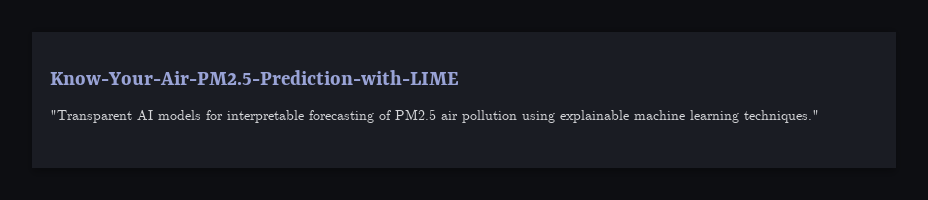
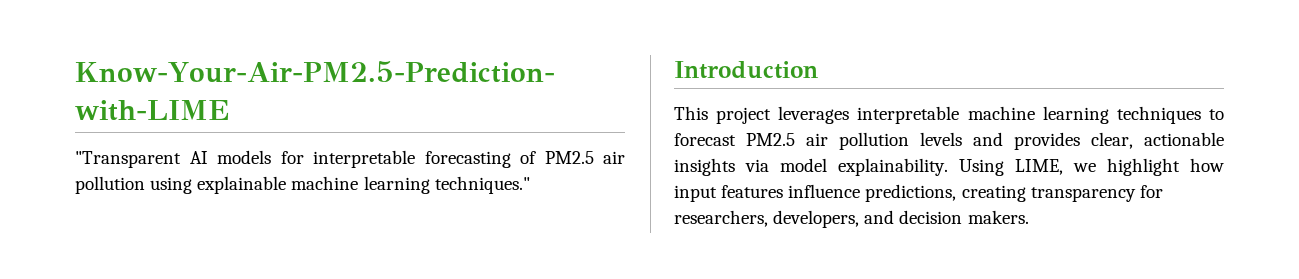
+ Introduction
+ This project leverages interpretable machine learning techniques to forecast PM2.5 air pollution levels and provides clear, actionable insights via model explainability. Using LIME, we highlight how input features influence predictions, creating transparency for researchers, developers, and decision makers.

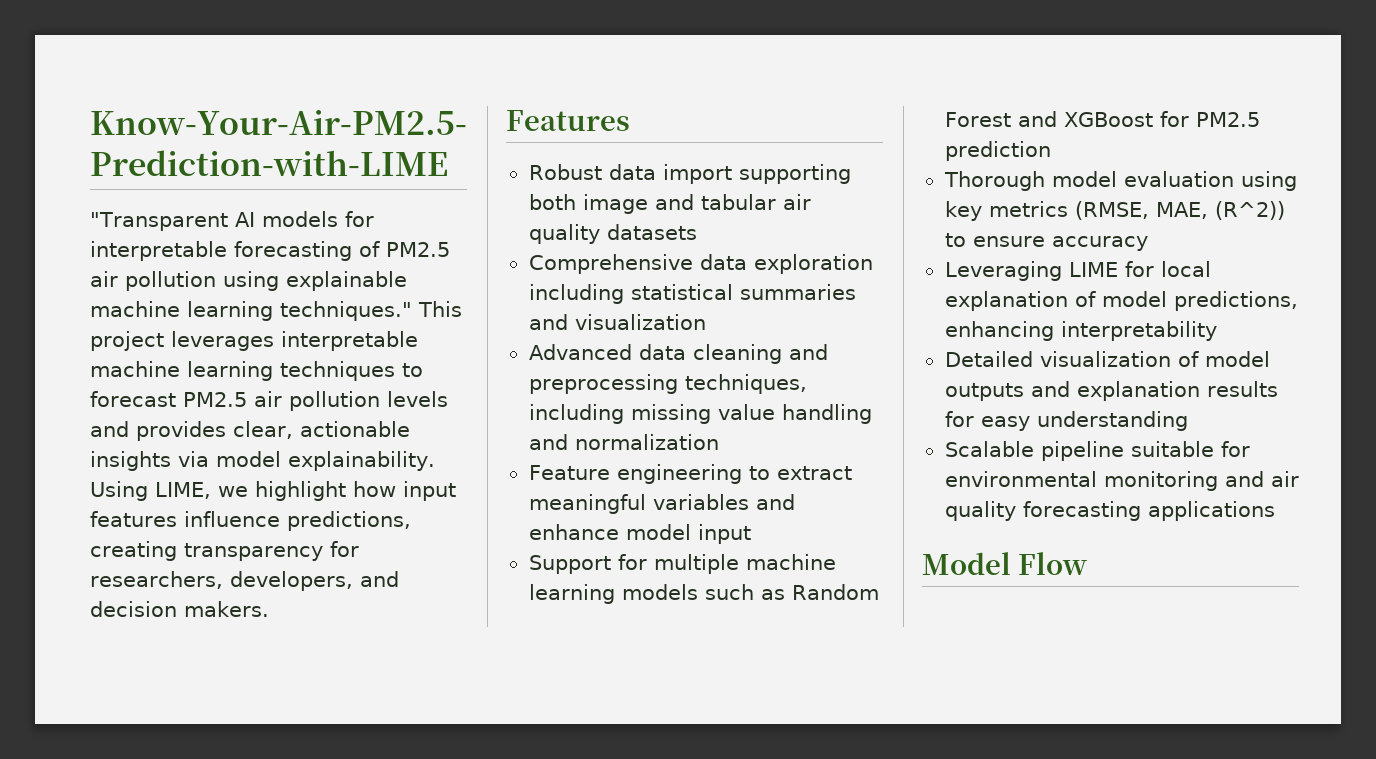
- "Transparent AI models for interpretable forecasting of PM2.5 air pollution using explainable machine learning techniques."
- Introduction
- This project leverages interpretable machine learning techniques to forecast PM2.5 air pollution levels and provides clear, actionable insights via model explainability.
+ "Transparent AI models for interpretable forecasting of PM2.5 air pollution using explainable machine learning techniques." This project leverages interpretable machine learning techniques to forecast PM2.5 air pollution levels and provides clear, actionable insights via model explainability.
+ Features
+ Robust data import supporting both image and tabular air quality datasets
+ Comprehensive data exploration including statistical summaries and visualization
+ Advanced data cleaning and preprocessing techniques, including missing value handling and normalization
+ Feature engineering to extract meaningful variables and enhance model input
+ Support for multiple machine learning models such as Random Forest and XGBoost for PM2.5 prediction
+ Thorough model evaluation using key metrics (RMSE, MAE, (R^2)) to ensure accuracy
+ Leveraging LIME for local explanation of model predictions, enhancing interpretability
+ Detailed visualization of model outputs and explanation results for easy understanding
+ Scalable pipeline suitable for environmental monitoring and air quality forecasting applications
+ Model Flow

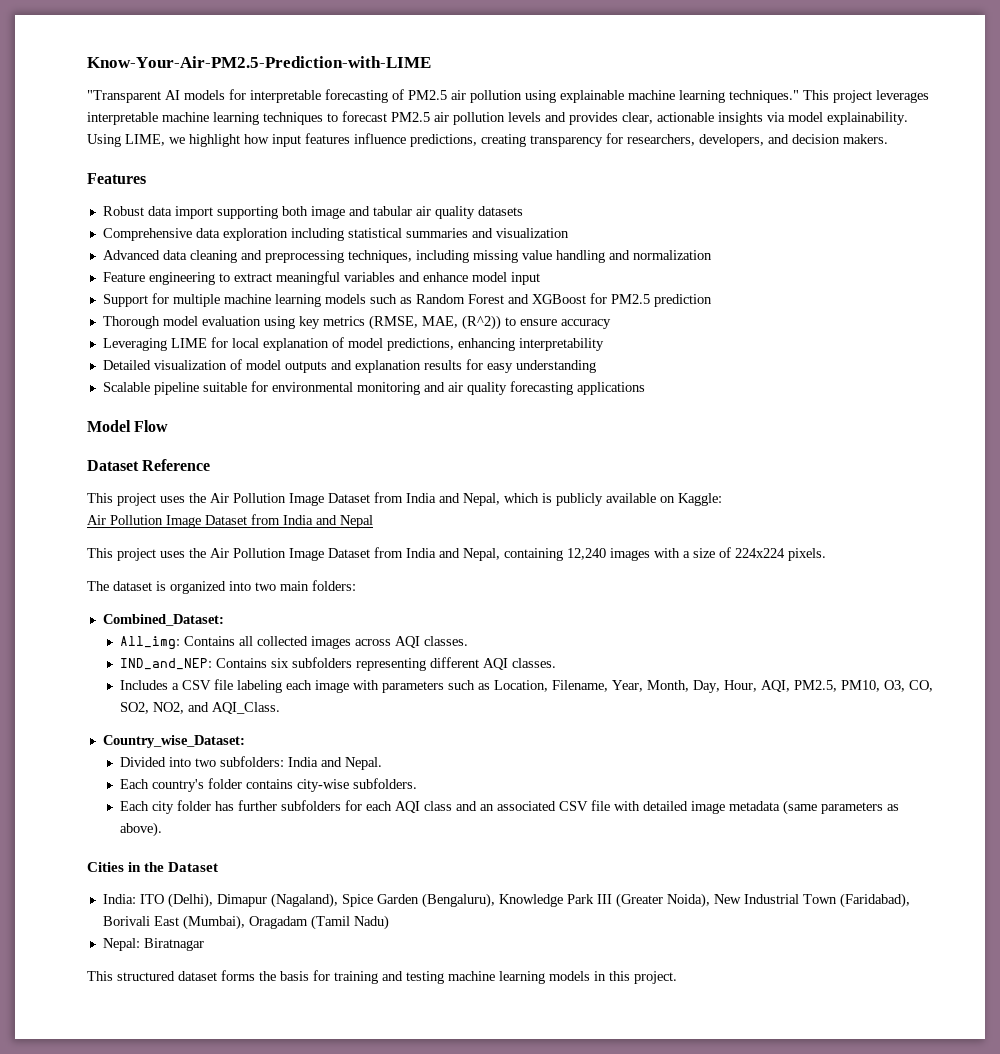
+ Dataset Reference
+ This project uses the Air Pollution Image Dataset from India and Nepal, which is publicly available on Kaggle:
+ Air Pollution Image Dataset from India and Nepal
+ This project uses the Air Pollution Image Dataset from India and Nepal, containing 12,240 images with a size of 224x224 pixels.
+ The dataset is organized into two main folders:
+ Combined_Dataset:
+ All_img: Contains all collected images across AQI classes.
+ IND_and_NEP: Contains six subfolders representing different AQI classes.
+ Includes a CSV file labeling each image with parameters such as Location, Filename, Year, Month, Day, Hour, AQI, PM2.5, PM10, O3, CO, SO2, NO2, and AQI_Class.
+ Country_wise_Dataset:
+ Divided into two subfolders: India and Nepal.
+ Each country's folder contains city-wise subfolders.
+ Each city folder has further subfolders for each AQI class and an associated CSV file with detailed image metadata (same parameters as above).
+ Cities in the Dataset
+ India: ITO (Delhi), Dimapur (Nagaland), Spice Garden (Bengaluru), Knowledge Park III (Greater Noida), New Industrial Town (Faridabad), Borivali East (Mumbai), Oragadam (Tamil Nadu)
+ Nepal: Biratnagar
+ This structured dataset forms the basis for training and testing machine learning models in this project.

